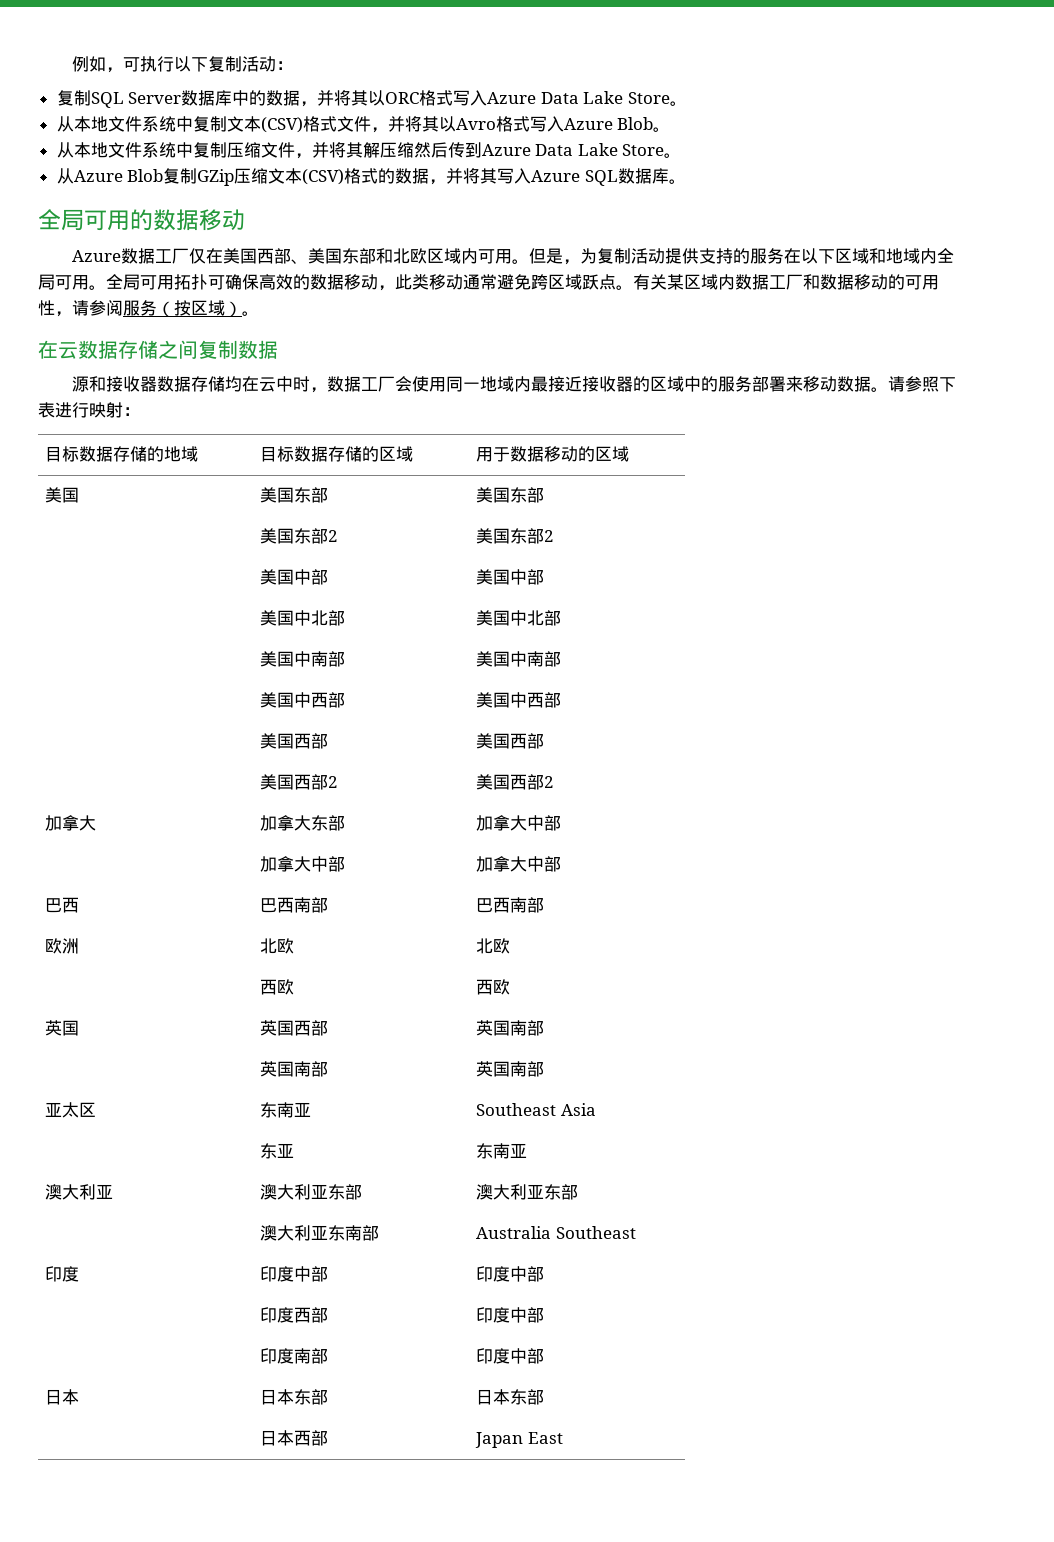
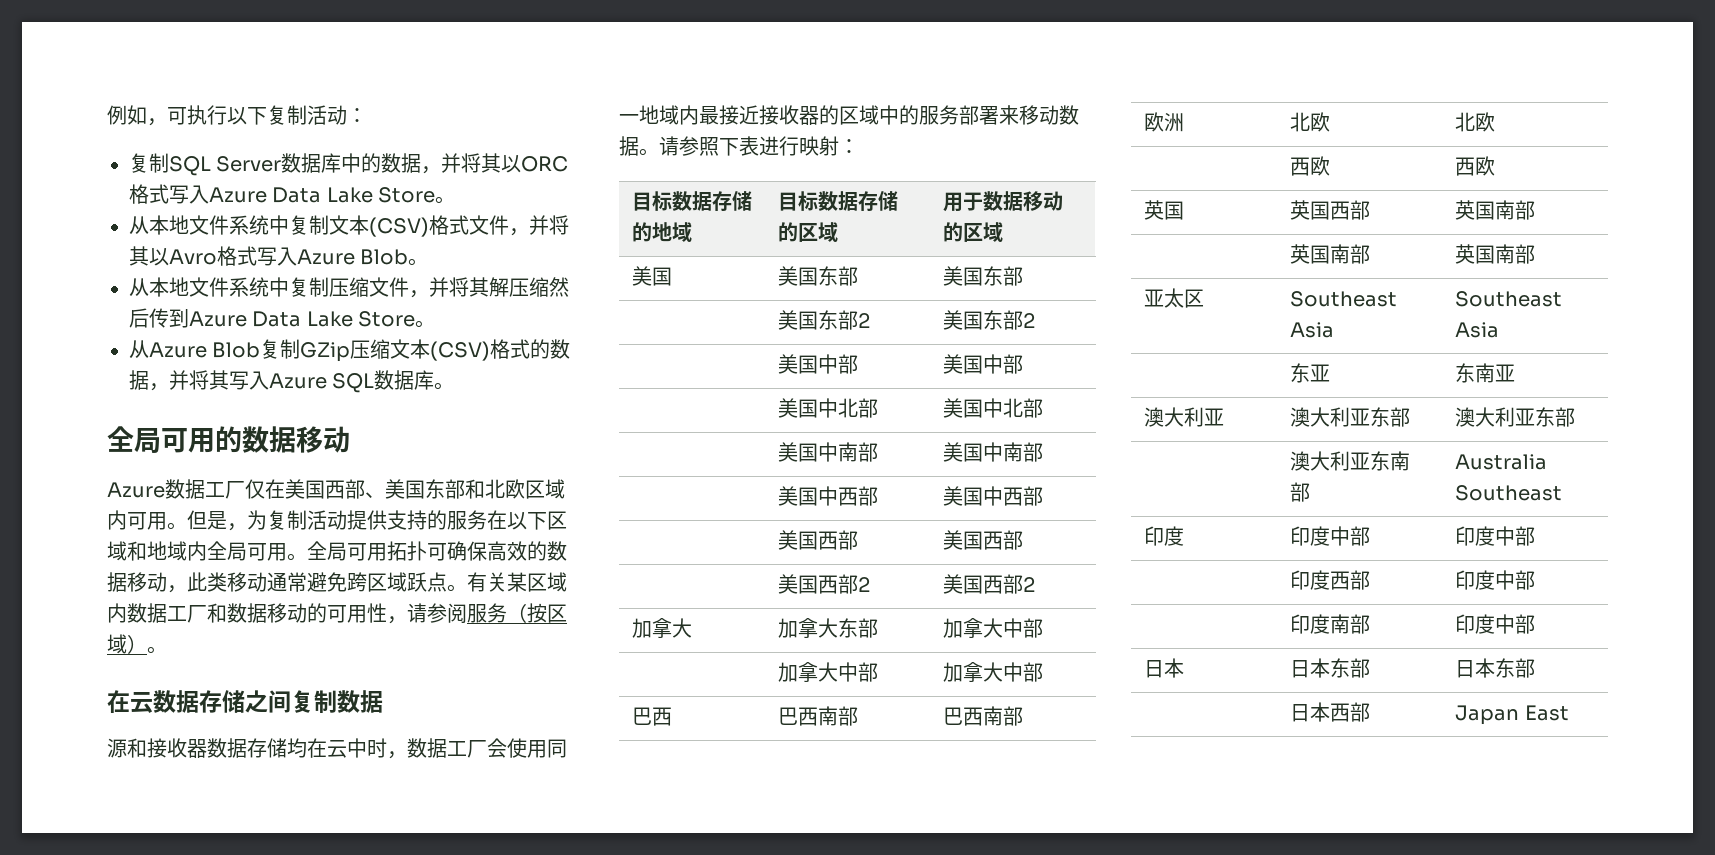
- 亚太区 | 东南亚 | Southeast Asia
+ 亚太区 | Southeast Asia | Southeast Asia

